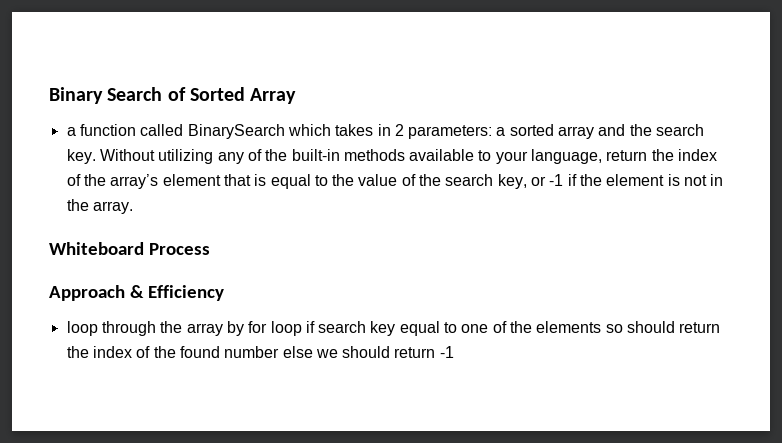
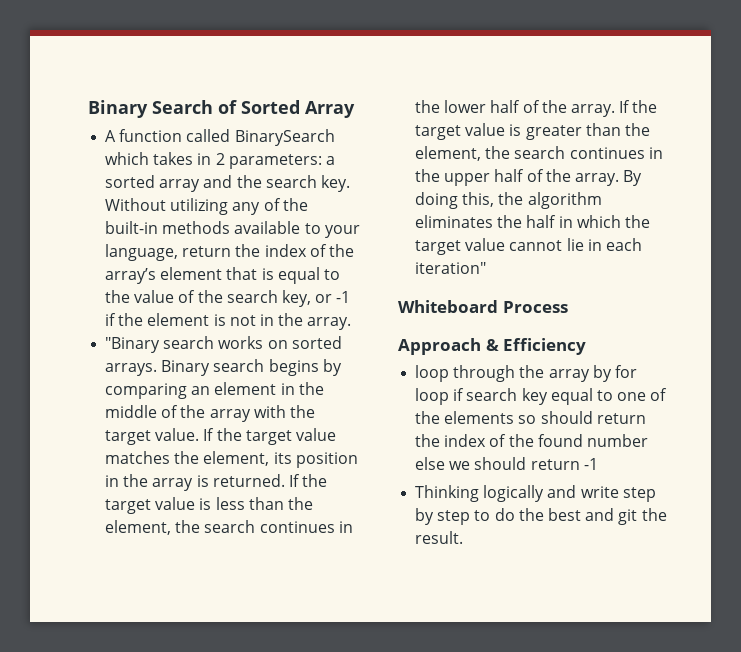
- a function called BinarySearch which takes in 2 parameters: a sorted array and the search key.
+ A function called BinarySearch which takes in 2 parameters: a sorted array and the search key.
+ "Binary search works on sorted arrays. Binary search begins by comparing an element in the middle of the array with the target value. If the target value matches the element, its position in the array is returned. If the target value is less than the element, the search continues in the lower half of the array. If the target value is greater than the element, the search continues in the upper half of the array. By doing this, the algorithm eliminates the half in which the target value cannot lie in each iteration"
+ Thinking logically and write step by step to do the best and git the result.

